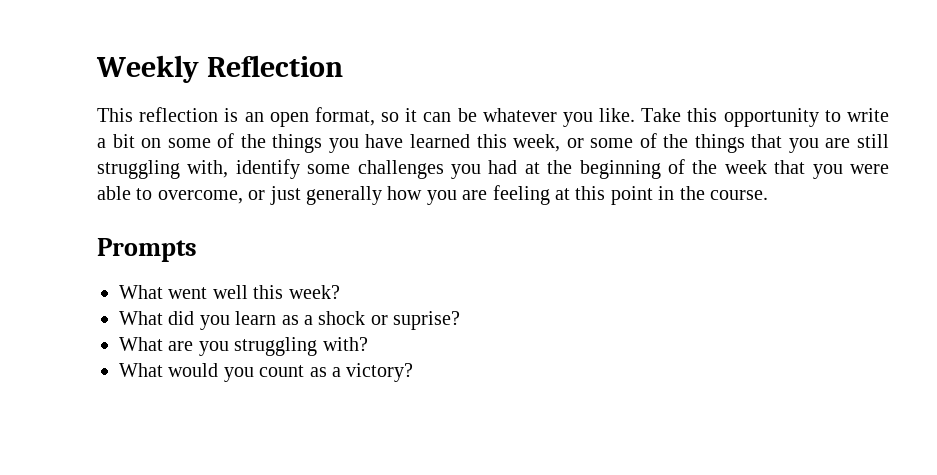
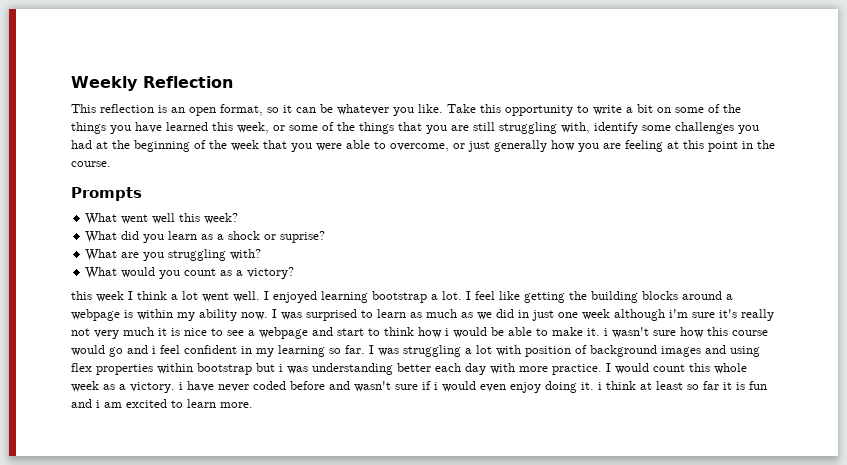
+ this week I think a lot went well. I enjoyed learning bootstrap a lot. I feel like getting the building blocks around a webpage is within my ability now. I was surprised to learn as much as we did in just one week although i'm sure it's really not very much it is nice to see a webpage and start to think how i would be able to make it. i wasn't sure how this course would go and i feel confident in my learning so far. I was struggling a lot with position of background images and using flex properties within bootstrap but i was understanding better each day with more practice. I would count this whole week as a victory. i have never coded before and wasn't sure if i would even enjoy doing it. i think at least so far it is fun and i am excited to learn more.

